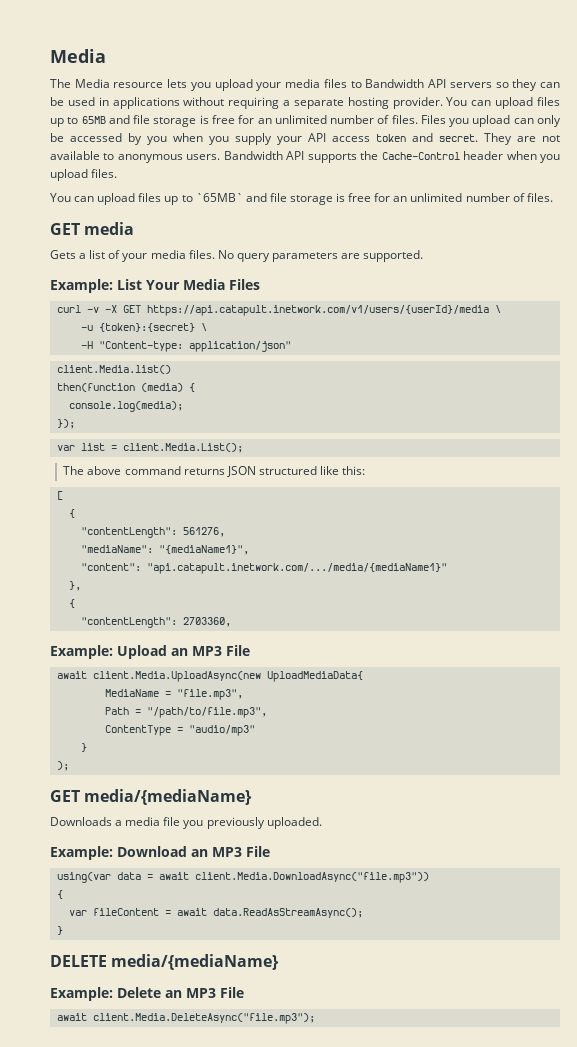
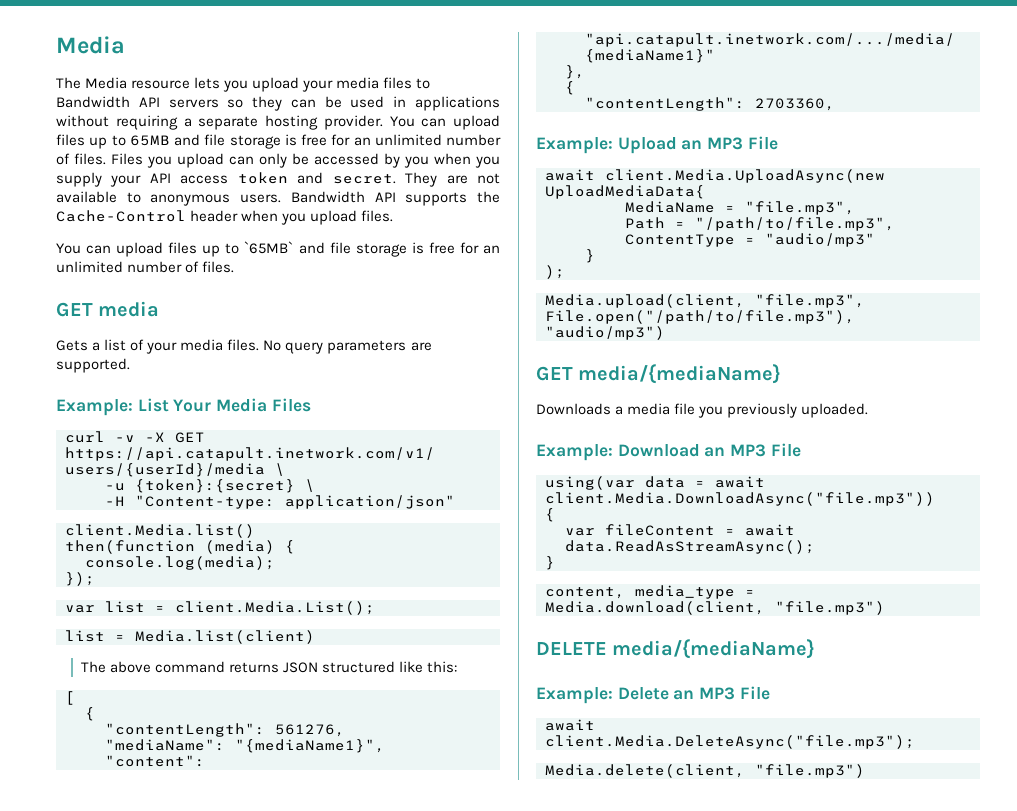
+ list = Media.list(client)
+ Media.upload(client, "file.mp3", File.open("/path/to/file.mp3"), "audio/mp3")
+ content, media_type = Media.download(client, "file.mp3")
+ Media.delete(client, "file.mp3")

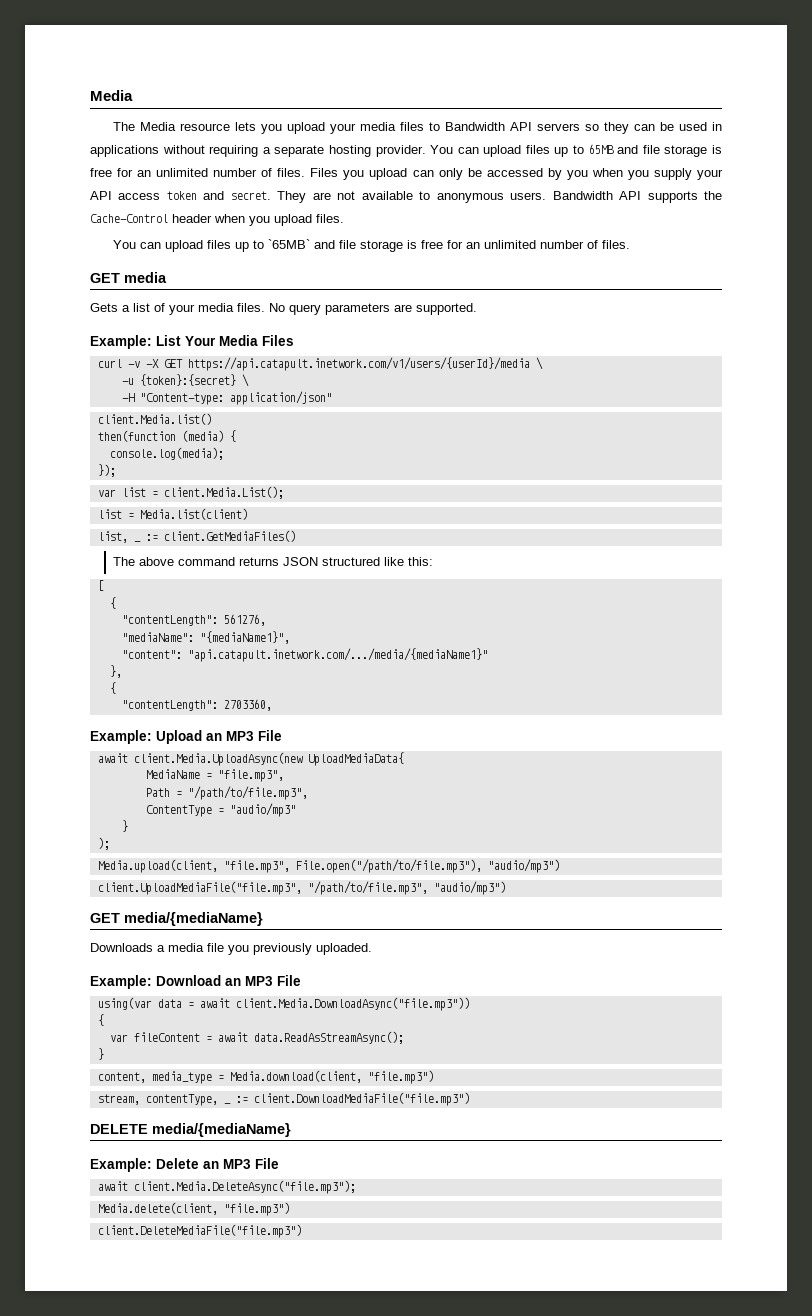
+ list, _ := client.GetMediaFiles()
+ client.UploadMediaFile("file.mp3", "/path/to/file.mp3", "audio/mp3")
+ stream, contentType, _ := client.DownloadMediaFile("file.mp3")
+ client.DeleteMediaFile("file.mp3")

